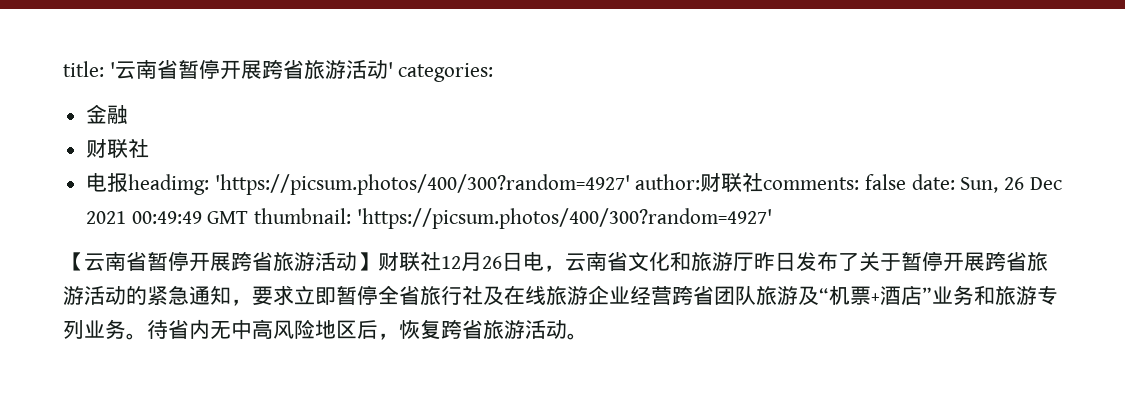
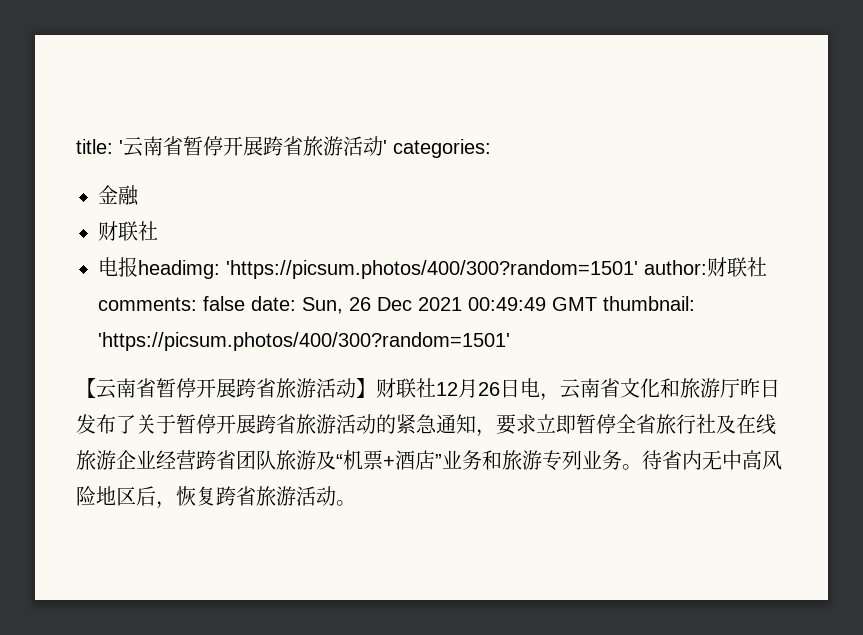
- 电报headimg: 'https://picsum.photos/400/300?random=4927' author:财联社comments: false date: Sun, 26 Dec 2021 00:49:49 GMT thumbnail: 'https://picsum.photos/400/300?random=4927'
+ 电报headimg: 'https://picsum.photos/400/300?random=1501' author:财联社comments: false date: Sun, 26 Dec 2021 00:49:49 GMT thumbnail: 'https://picsum.photos/400/300?random=1501'

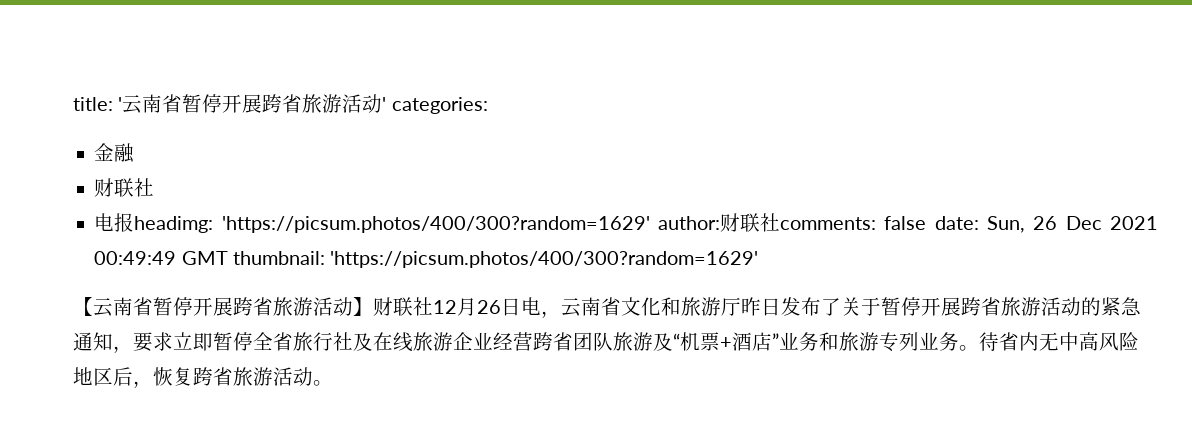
- 电报headimg: 'https://picsum.photos/400/300?random=1501' author:财联社comments: false date: Sun, 26 Dec 2021 00:49:49 GMT thumbnail: 'https://picsum.photos/400/300?random=1501'
+ 电报headimg: 'https://picsum.photos/400/300?random=1629' author:财联社comments: false date: Sun, 26 Dec 2021 00:49:49 GMT thumbnail: 'https://picsum.photos/400/300?random=1629'

